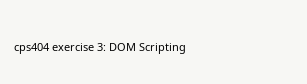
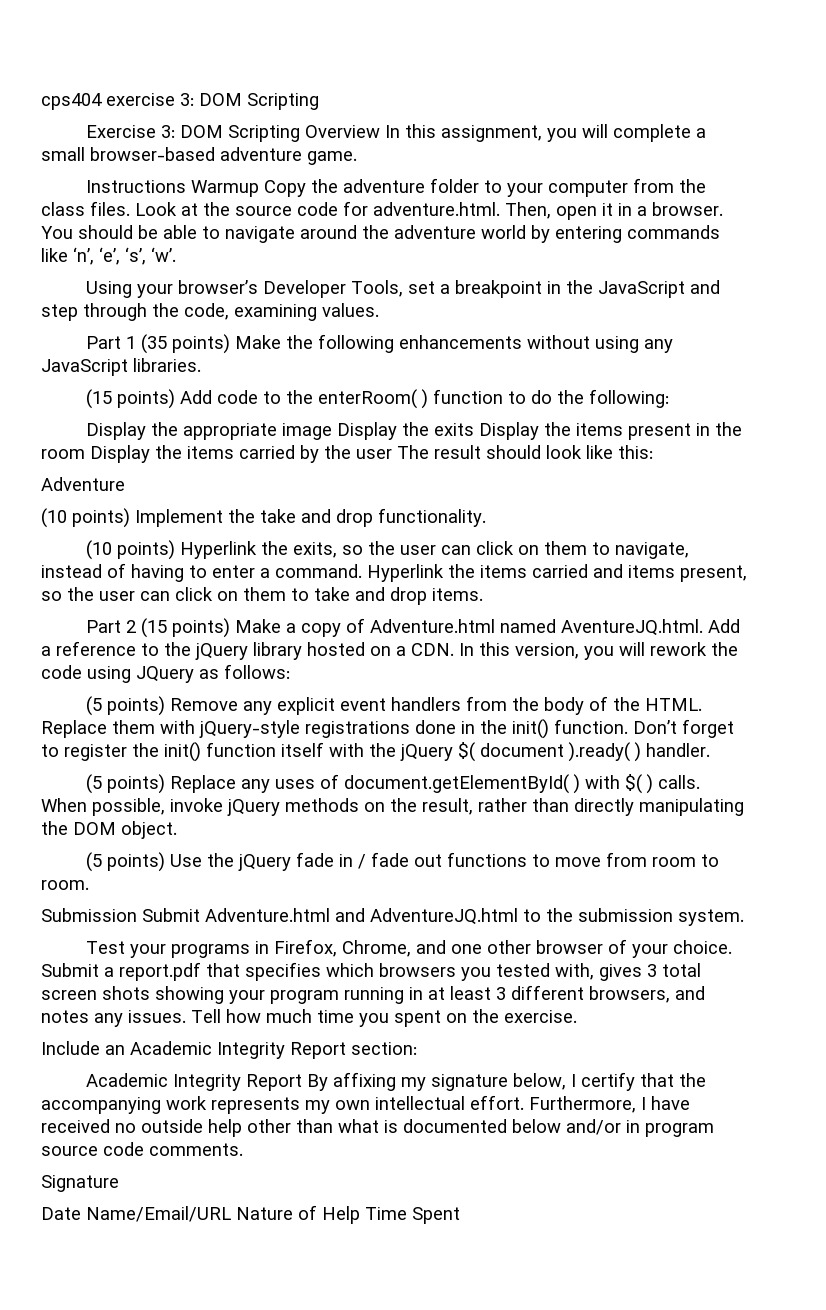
+ Exercise 3: DOM Scripting Overview In this assignment, you will complete a small browser-based adventure game.
+ Instructions Warmup Copy the adventure folder to your computer from the class files. Look at the source code for adventure.html. Then, open it in a browser. You should be able to navigate around the adventure world by entering commands like ‘n’, ‘e’, ‘s’, ‘w’.
+ Using your browser’s Developer Tools, set a breakpoint in the JavaScript and step through the code, examining values.
+ Part 1 (35 points) Make the following enhancements without using any JavaScript libraries.
+ (15 points) Add code to the enterRoom( ) function to do the following:
+ Display the appropriate image Display the exits Display the items present in the room Display the items carried by the user The result should look like this:
+ Adventure
+ (10 points) Implement the take and drop functionality.
+ (10 points) Hyperlink the exits, so the user can click on them to navigate, instead of having to enter a command. Hyperlink the items carried and items present, so the user can click on them to take and drop items.
+ Part 2 (15 points) Make a copy of Adventure.html named AventureJQ.html. Add a reference to the jQuery library hosted on a CDN. In this version, you will rework the code using JQuery as follows:
+ (5 points) Remove any explicit event handlers from the body of the HTML. Replace them with jQuery-style registrations done in the init() function. Don’t forget to register the init() function itself with the jQuery $( document ).ready( ) handler.
+ (5 points) Replace any uses of document.getElementById( ) with $( ) calls. When possible, invoke jQuery methods on the result, rather than directly manipulating the DOM object.
+ (5 points) Use the jQuery fade in / fade out functions to move from room to room.
+ Submission Submit Adventure.html and AdventureJQ.html to the submission system.
+ Test your programs in Firefox, Chrome, and one other browser of your choice. Submit a report.pdf that specifies which browsers you tested with, gives 3 total screen shots showing your program running in at least 3 different browsers, and notes any issues. Tell how much time you spent on the exercise.
+ Include an Academic Integrity Report section:
+ Academic Integrity Report By affixing my signature below, I certify that the accompanying work represents my own intellectual effort. Furthermore, I have received no outside help other than what is documented below and/or in program source code comments.
+ Signature
+ Date Name/Email/URL Nature of Help Time Spent

